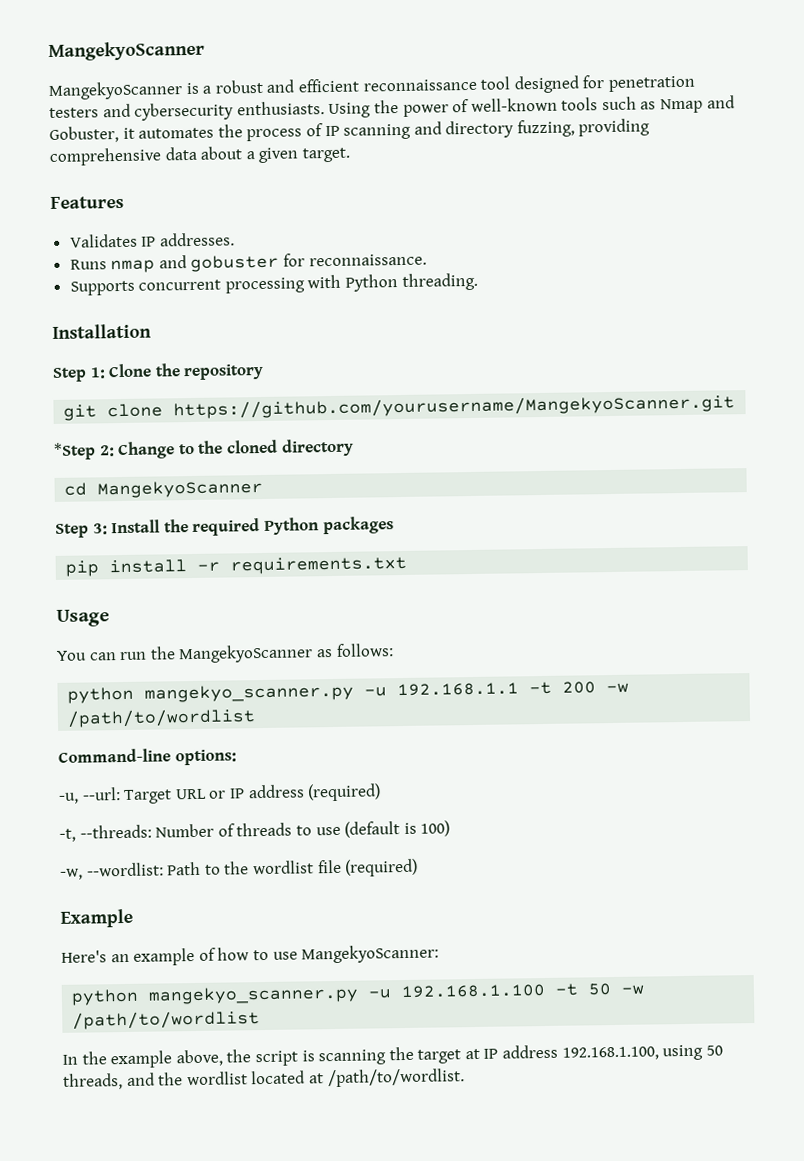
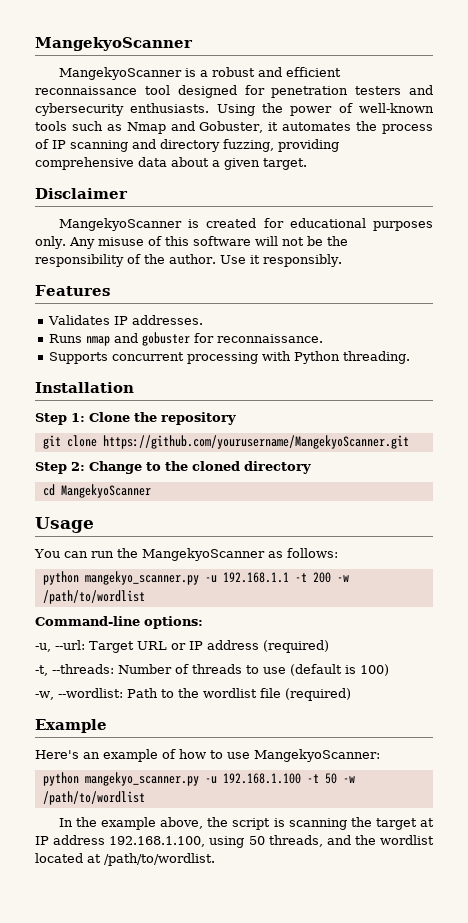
+ Disclaimer
+ MangekyoScanner is created for educational purposes only. Any misuse of this software will not be the responsibility of the author. Use it responsibly.
- *Step 2: Change to the cloned directory
+ Step 2: Change to the cloned directory
- Step 3: Install the required Python packages
- pip install -r requirements.txt

